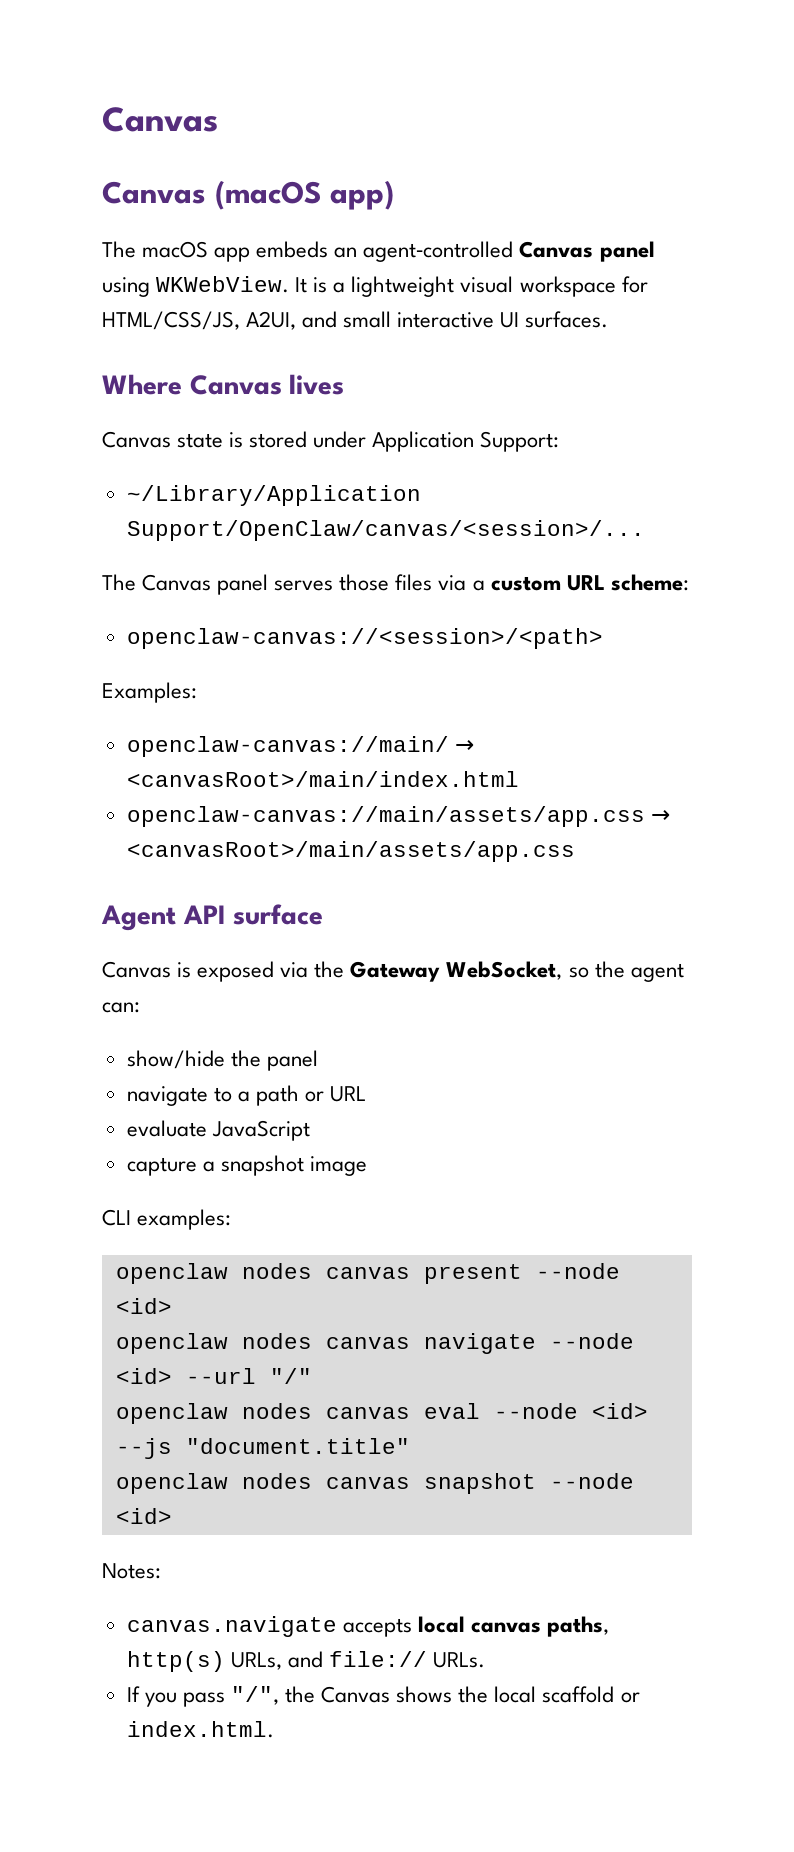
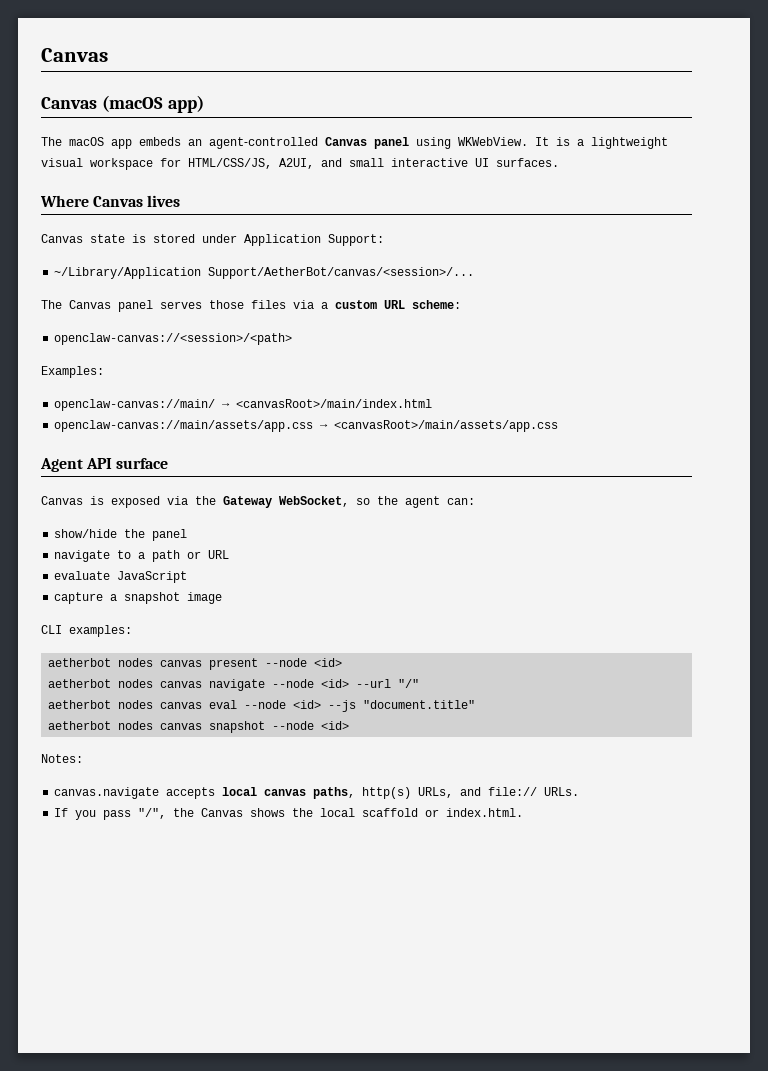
- ~/Library/Application Support/OpenClaw/canvas/<session>/...
+ ~/Library/Application Support/AetherBot/canvas/<session>/...
- openclaw nodes canvas present --node <id>
+ aetherbot nodes canvas present --node <id>
- openclaw nodes canvas navigate --node <id> --url "/"
+ aetherbot nodes canvas navigate --node <id> --url "/"
- openclaw nodes canvas eval --node <id> --js "document.title"
+ aetherbot nodes canvas eval --node <id> --js "document.title"
- openclaw nodes canvas snapshot --node <id>
+ aetherbot nodes canvas snapshot --node <id>

